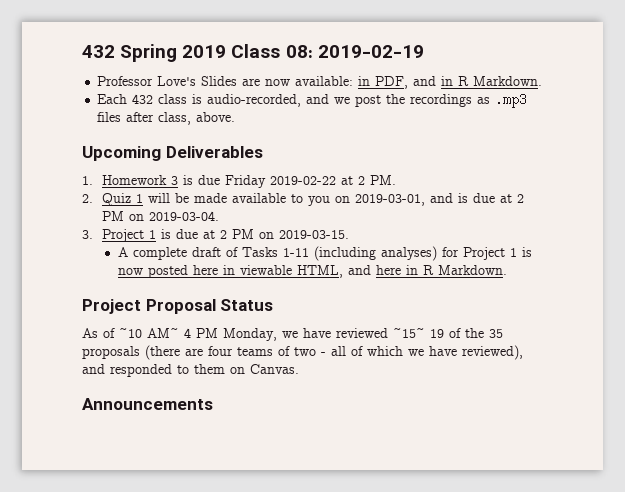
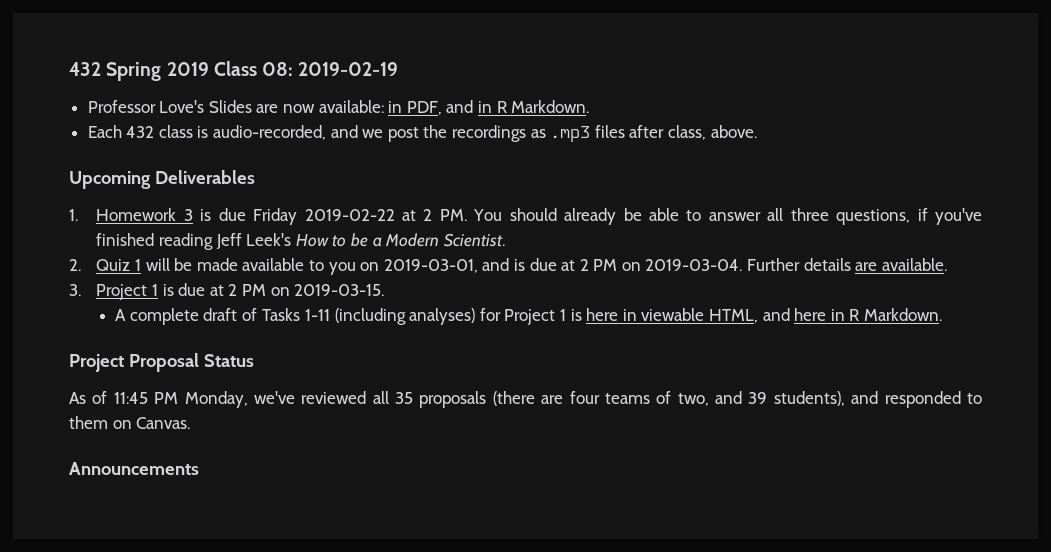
- 1. Homework 3 is due Friday 2019-02-22 at 2 PM.
+ 1. Homework 3 is due Friday 2019-02-22 at 2 PM. You should already be able to answer all three questions, if you've finished reading Jeff Leek's How to be a Modern Scientist.
+ Further details are available.
- A complete draft of Tasks 1-11 (including analyses) for Project 1 is now posted here in viewable HTML, and here in R Markdown.
+ A complete draft of Tasks 1-11 (including analyses) for Project 1 is here in viewable HTML, and here in R Markdown.
- As of ~10 AM~ 4 PM Monday, we have reviewed ~15~ 19 of the 35 proposals (there are four teams of two - all of which we have reviewed), and responded to them on Canvas.
+ As of 11:45 PM Monday, we've reviewed all 35 proposals (there are four teams of two, and 39 students), and responded to them on Canvas.

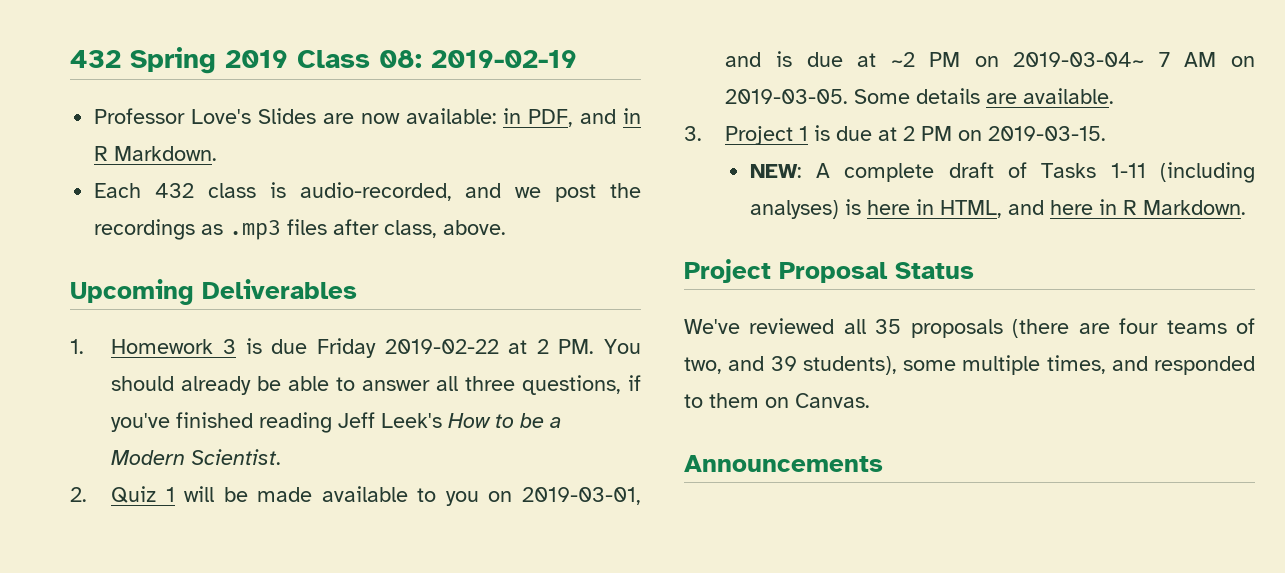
- 2. Quiz 1 will be made available to you on 2019-03-01, and is due at 2 PM on 2019-03-04. Further details are available.
+ 2. Quiz 1 will be made available to you on 2019-03-01, and is due at ~2 PM on 2019-03-04~ 7 AM on 2019-03-05. Some details are available.
- A complete draft of Tasks 1-11 (including analyses) for Project 1 is here in viewable HTML, and here in R Markdown.
+ NEW: A complete draft of Tasks 1-11 (including analyses) is here in HTML, and here in R Markdown.
- As of 11:45 PM Monday, we've reviewed all 35 proposals (there are four teams of two, and 39 students), and responded to them on Canvas.
+ We've reviewed all 35 proposals (there are four teams of two, and 39 students), some multiple times, and responded to them on Canvas.

